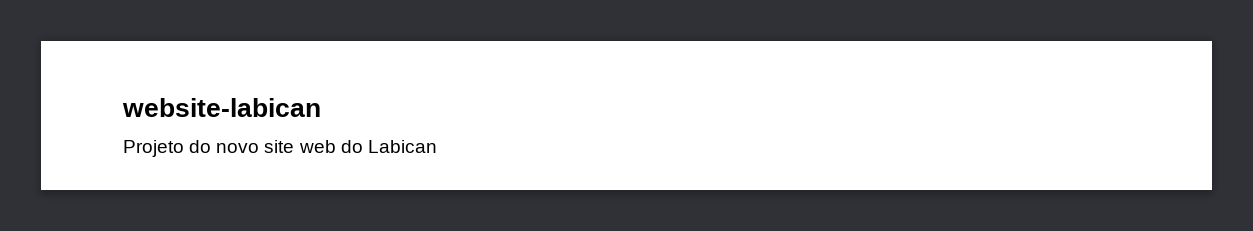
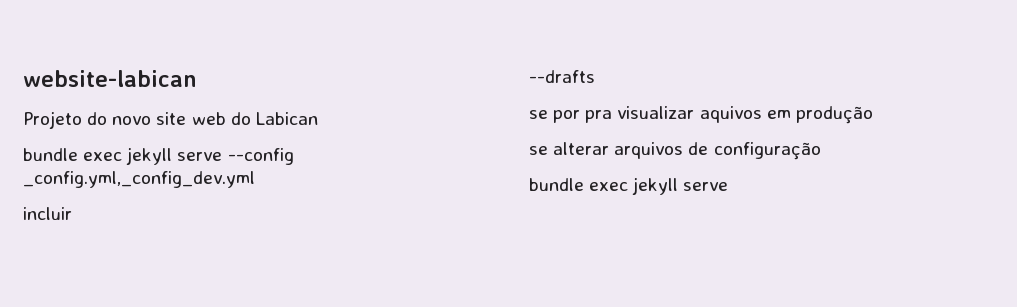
+ bundle exec jekyll serve --config _config.yml,_config_dev.yml
+ incluir
+ --drafts
+ se por pra visualizar aquivos em produção
+ se alterar arquivos de configuração
+ bundle exec jekyll serve

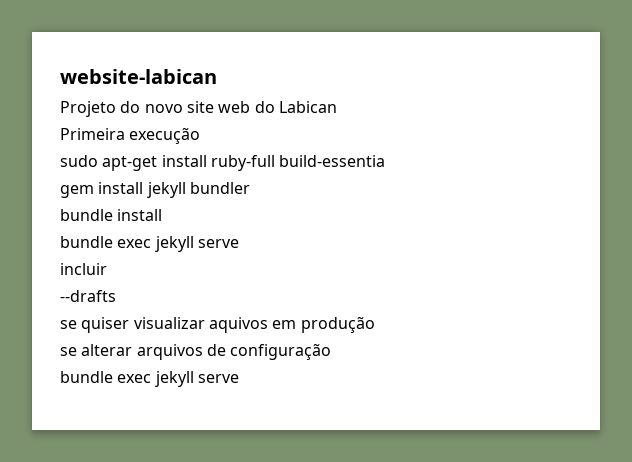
- bundle exec jekyll serve --config _config.yml,_config_dev.yml
+ Primeira execução
+ sudo apt-get install ruby-full build-essentia
+ gem install jekyll bundler
+ bundle install
+ bundle exec jekyll serve
- se por pra visualizar aquivos em produção
+ se quiser visualizar aquivos em produção

